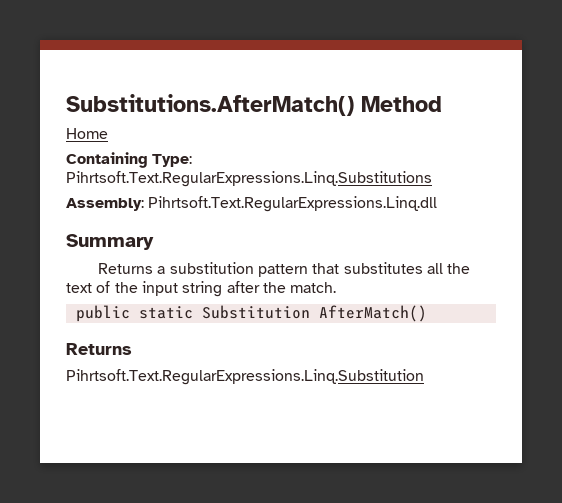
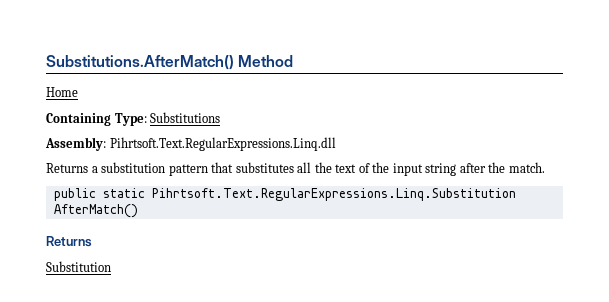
- Containing Type: Pihrtsoft.Text.RegularExpressions.Linq.Substitutions
+ Containing Type: Substitutions
- Summary
- public static Substitution AfterMatch()
+ public static Pihrtsoft.Text.RegularExpressions.Linq.Substitution AfterMatch()
- Pihrtsoft.Text.RegularExpressions.Linq.Substitution
+ Substitution

